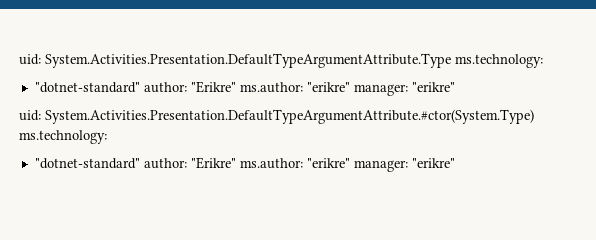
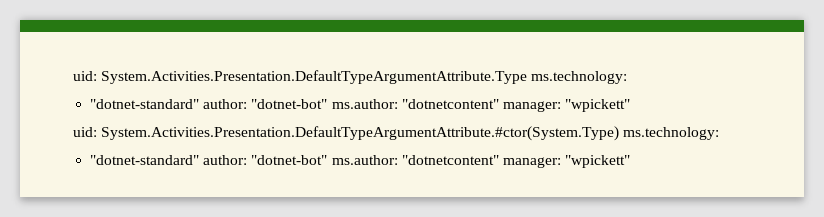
  uid: System.Activities.Presentation.DefaultTypeArgumentAttribute.Type ms.technology:
- "dotnet-standard" author: "Erikre" ms.author: "erikre" manager: "erikre"
+ "dotnet-standard" author: "dotnet-bot" ms.author: "dotnetcontent" manager: "wpickett"
  uid: System.Activities.Presentation.DefaultTypeArgumentAttribute.#ctor(System.Type) ms.technology:
- "dotnet-standard" author: "Erikre" ms.author: "erikre" manager: "erikre"
+ "dotnet-standard" author: "dotnet-bot" ms.author: "dotnetcontent" manager: "wpickett"

